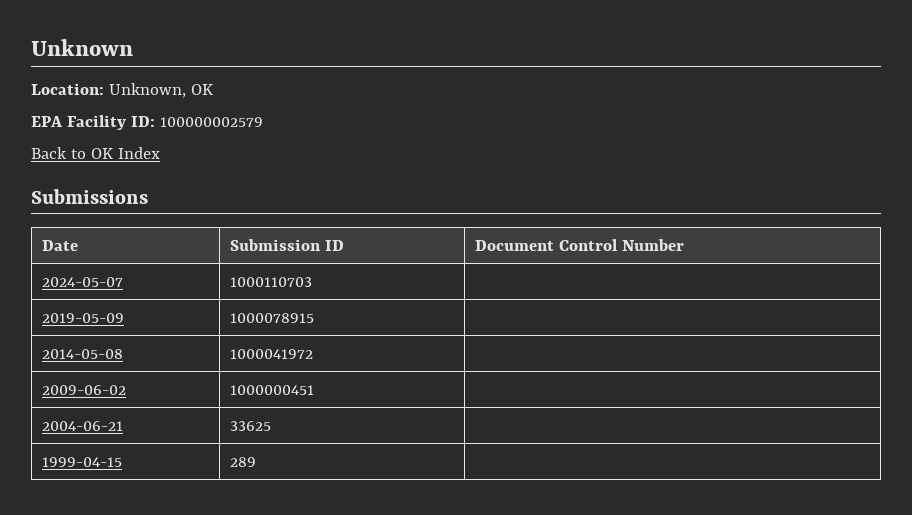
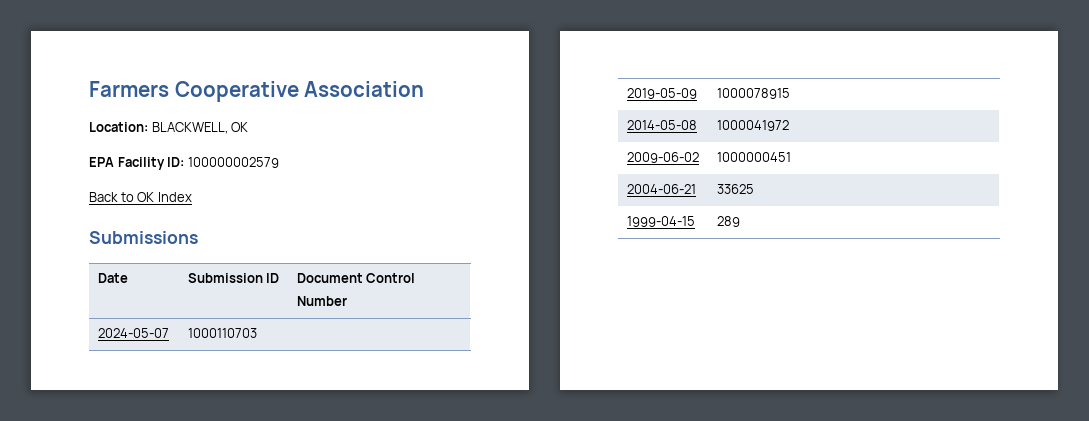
- Unknown
+ Farmers Cooperative Association
- Location: Unknown, OK
+ Location: BLACKWELL, OK

